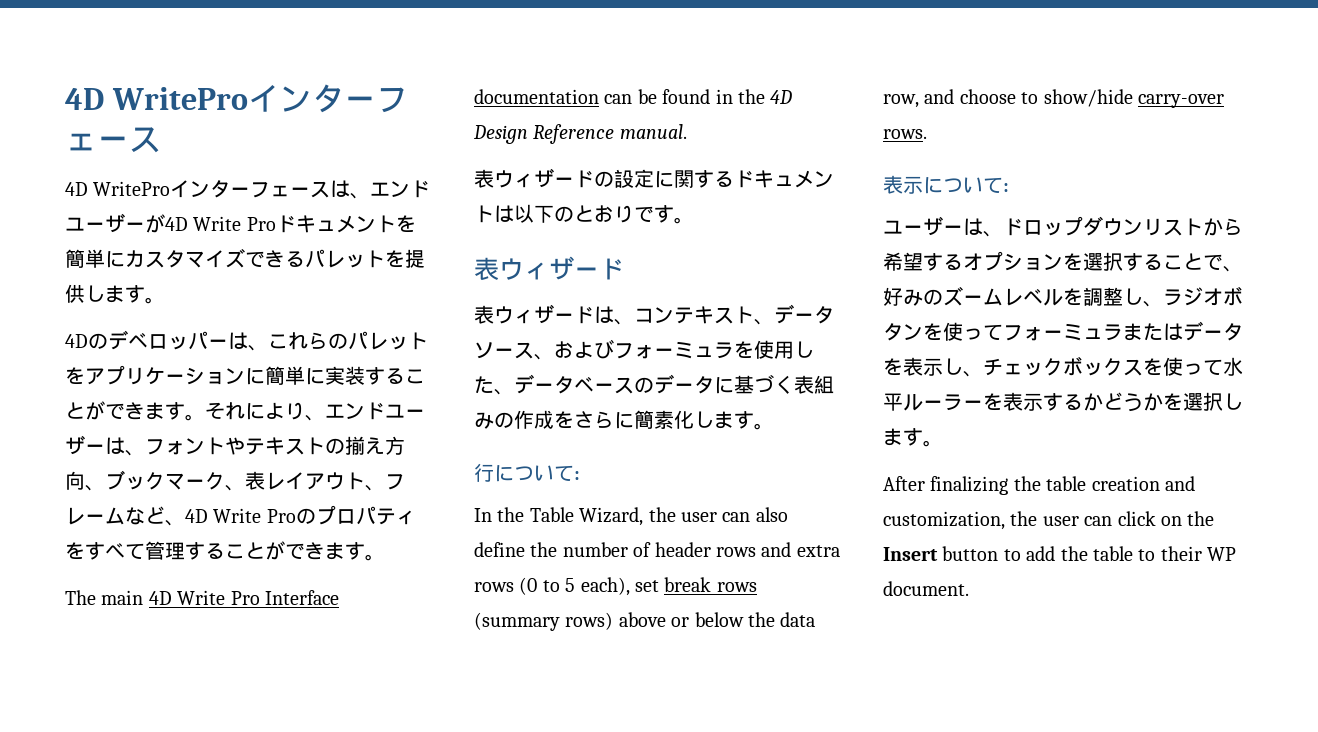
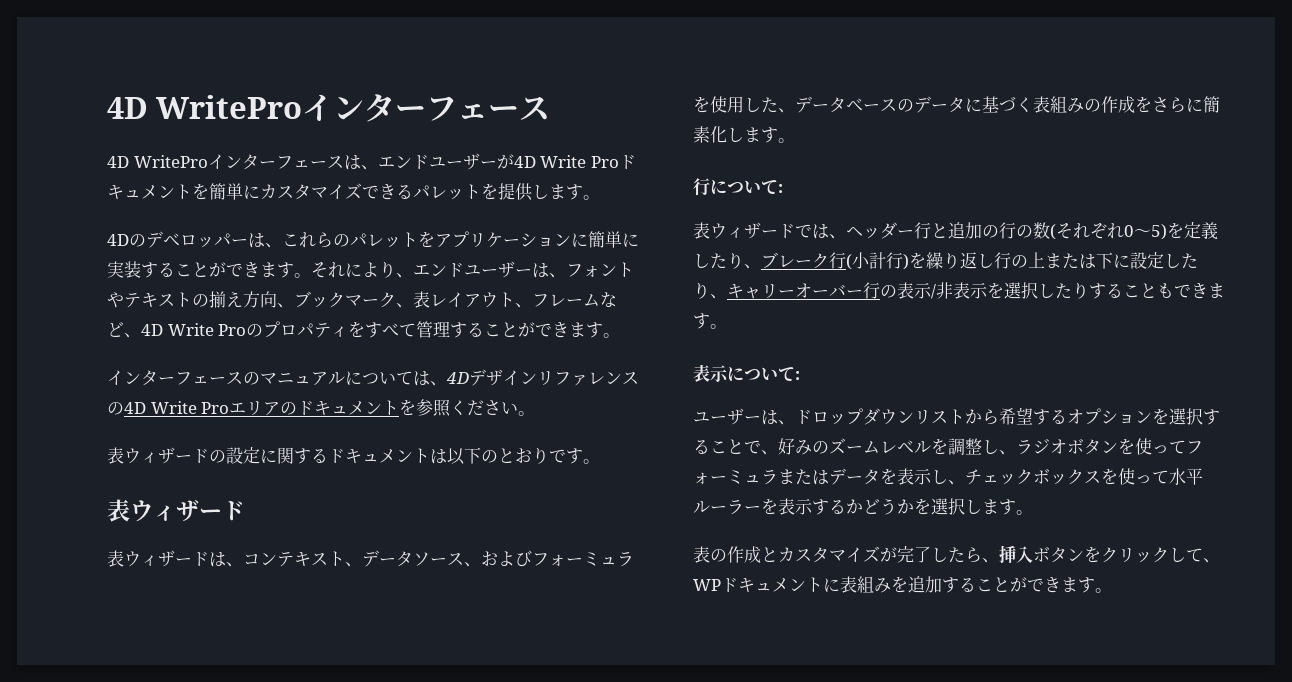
- The main 4D Write Pro Interface documentation can be found in the 4D Design Reference manual.
+ インターフェースのマニュアルについては、4Dデザインリファレンスの4D Write Proエリアのドキュメントを参照ください。
- In the Table Wizard, the user can also define the number of header rows and extra rows (0 to 5 each), set break rows (summary rows) above or below the data row, and choose to show/hide carry-over rows.
+ 表ウィザードでは、ヘッダー行と追加の行の数(それぞれ0～5)を定義したり、ブレーク行(小計行)を繰り返し行の上または下に設定したり、キャリーオーバー行の表示/非表示を選択したりすることもできます。
- After finalizing the table creation and customization, the user can click on the Insert button to add the table to their WP document.
+ 表の作成とカスタマイズが完了したら、挿入ボタンをクリックして、WPドキュメントに表組みを追加することができます。

